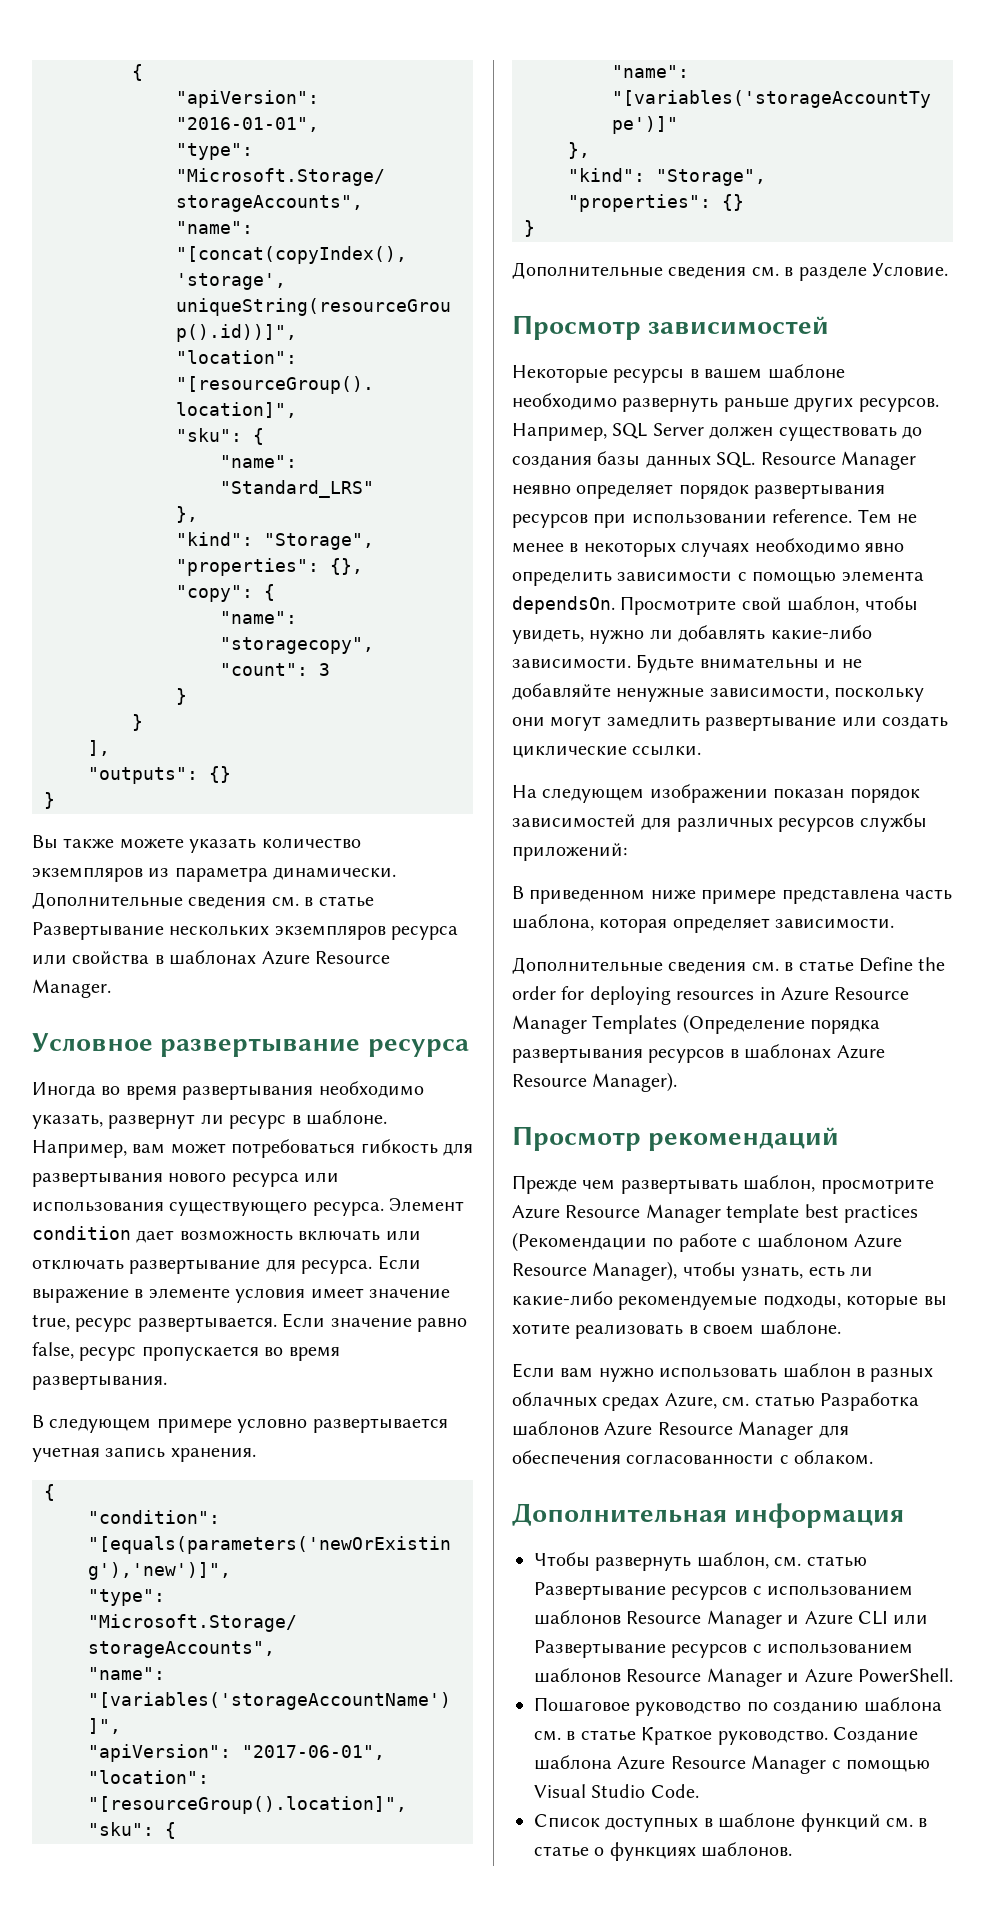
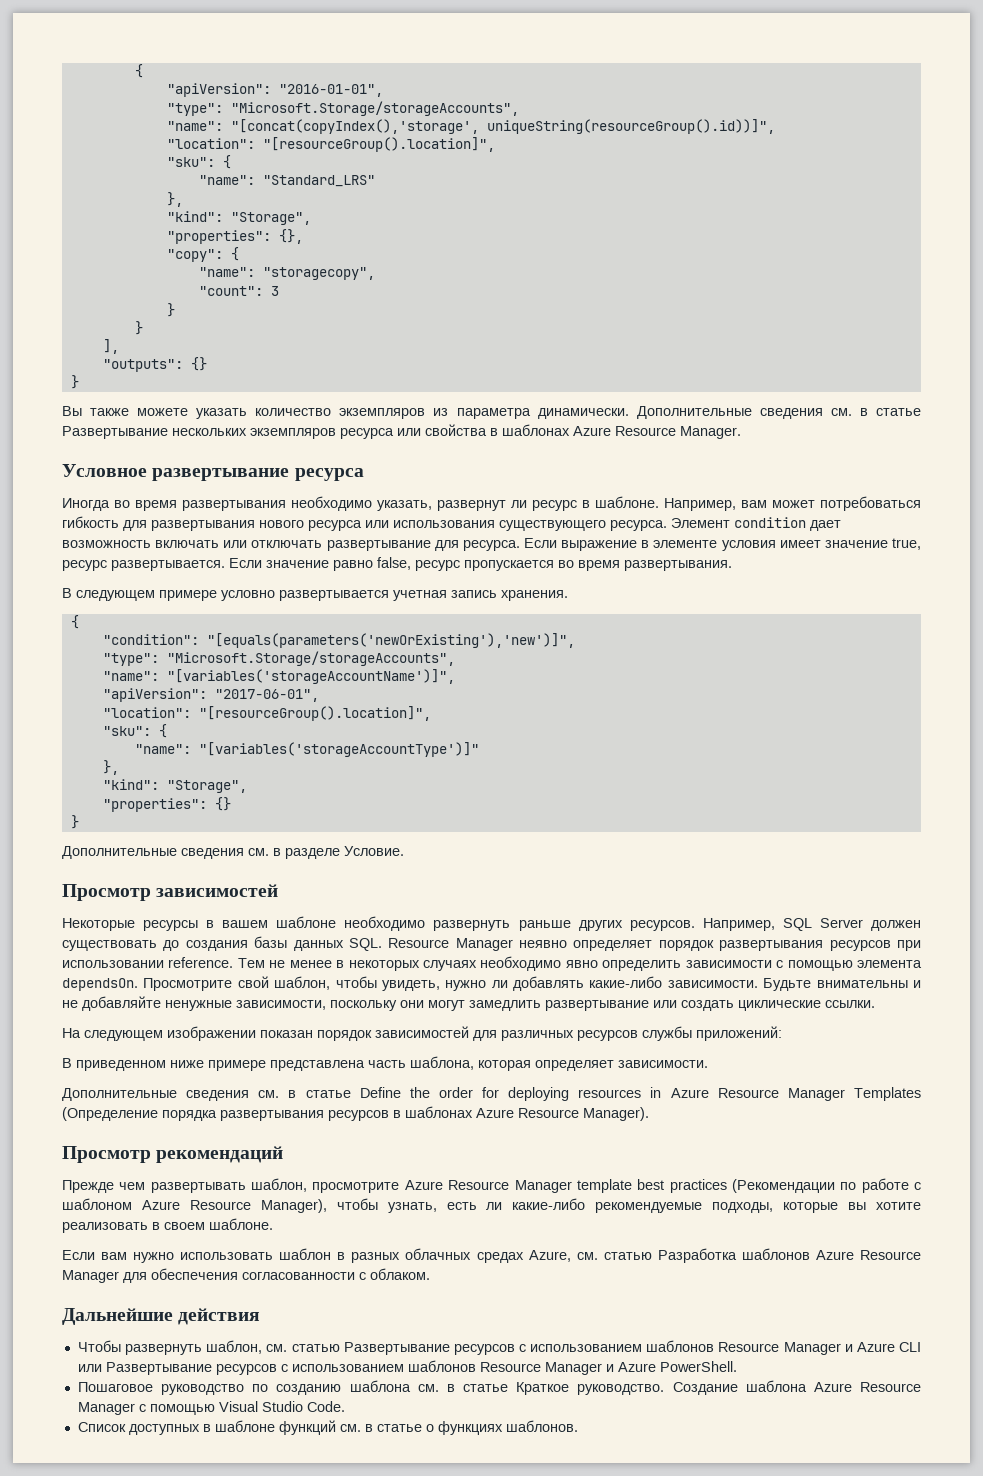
- Дополнительная информация
+ Дальнейшие действия

